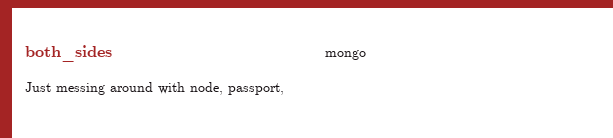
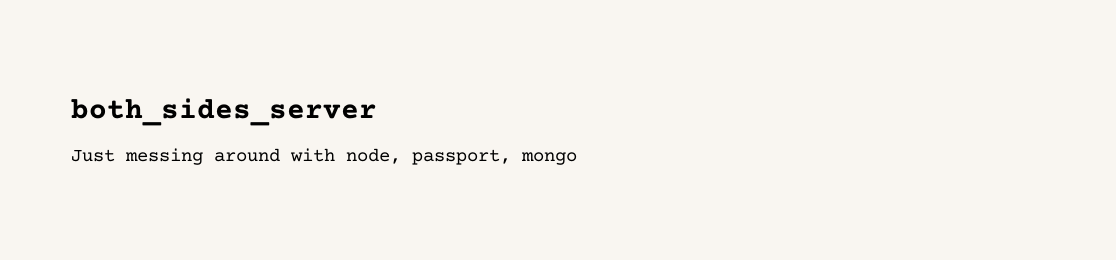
- both_sides
+ both_sides_server

